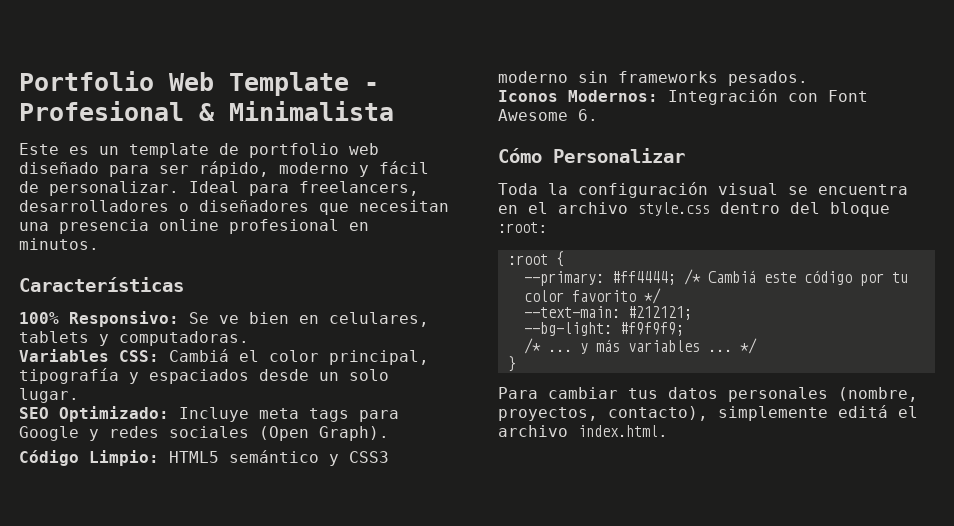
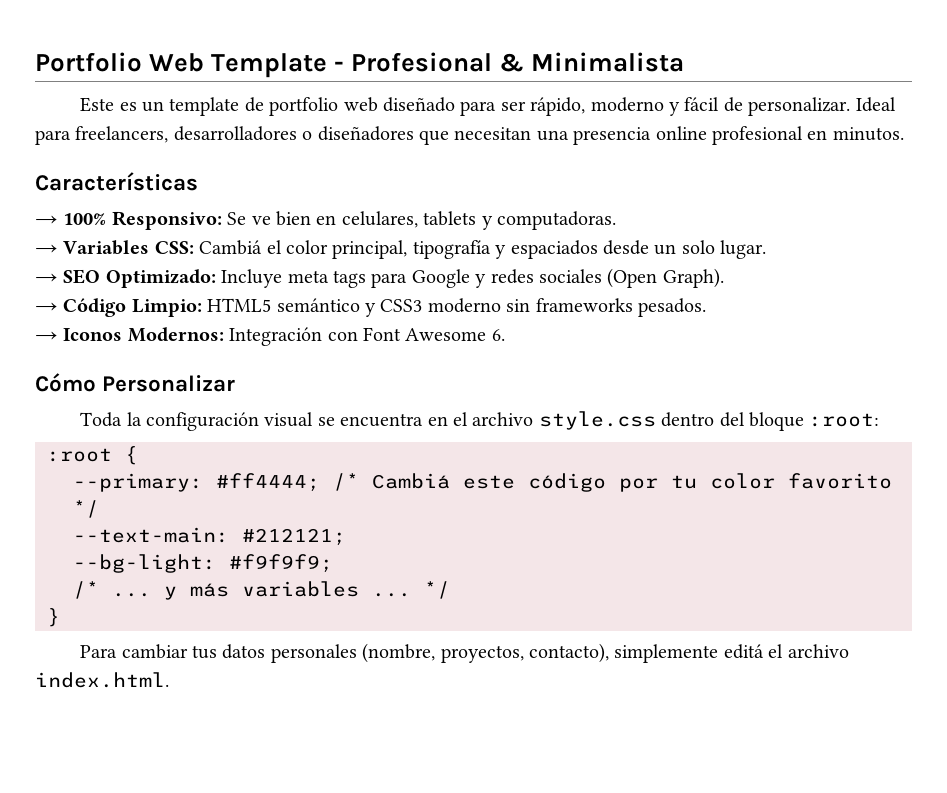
- 100% Responsivo: Se ve bien en celulares, tablets y computadoras.
+ → 100% Responsivo: Se ve bien en celulares, tablets y computadoras.
- Variables CSS: Cambiá el color principal, tipografía y espaciados desde un solo lugar.
+ → Variables CSS: Cambiá el color principal, tipografía y espaciados desde un solo lugar.
- SEO Optimizado: Incluye meta tags para Google y redes sociales (Open Graph).
+ → SEO Optimizado: Incluye meta tags para Google y redes sociales (Open Graph).
- Código Limpio: HTML5 semántico y CSS3 moderno sin frameworks pesados.
+ → Código Limpio: HTML5 semántico y CSS3 moderno sin frameworks pesados.
- Iconos Modernos: Integración con Font Awesome 6.
+ → Iconos Modernos: Integración con Font Awesome 6.

